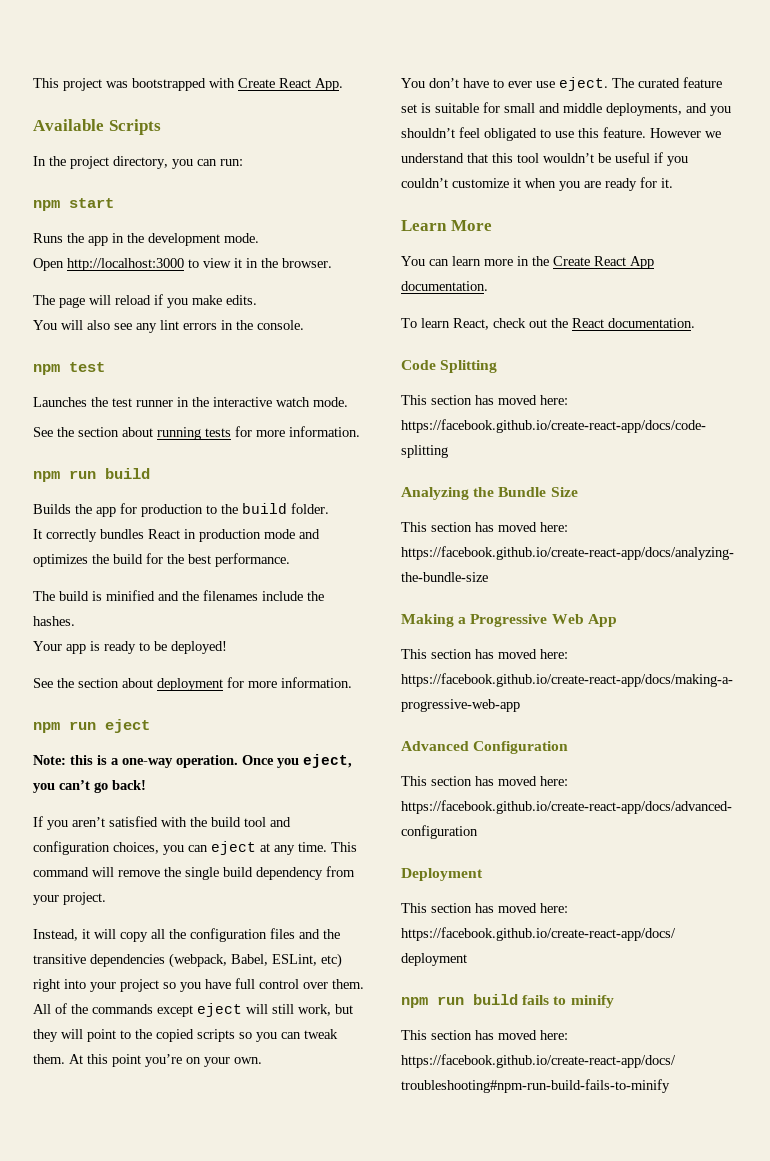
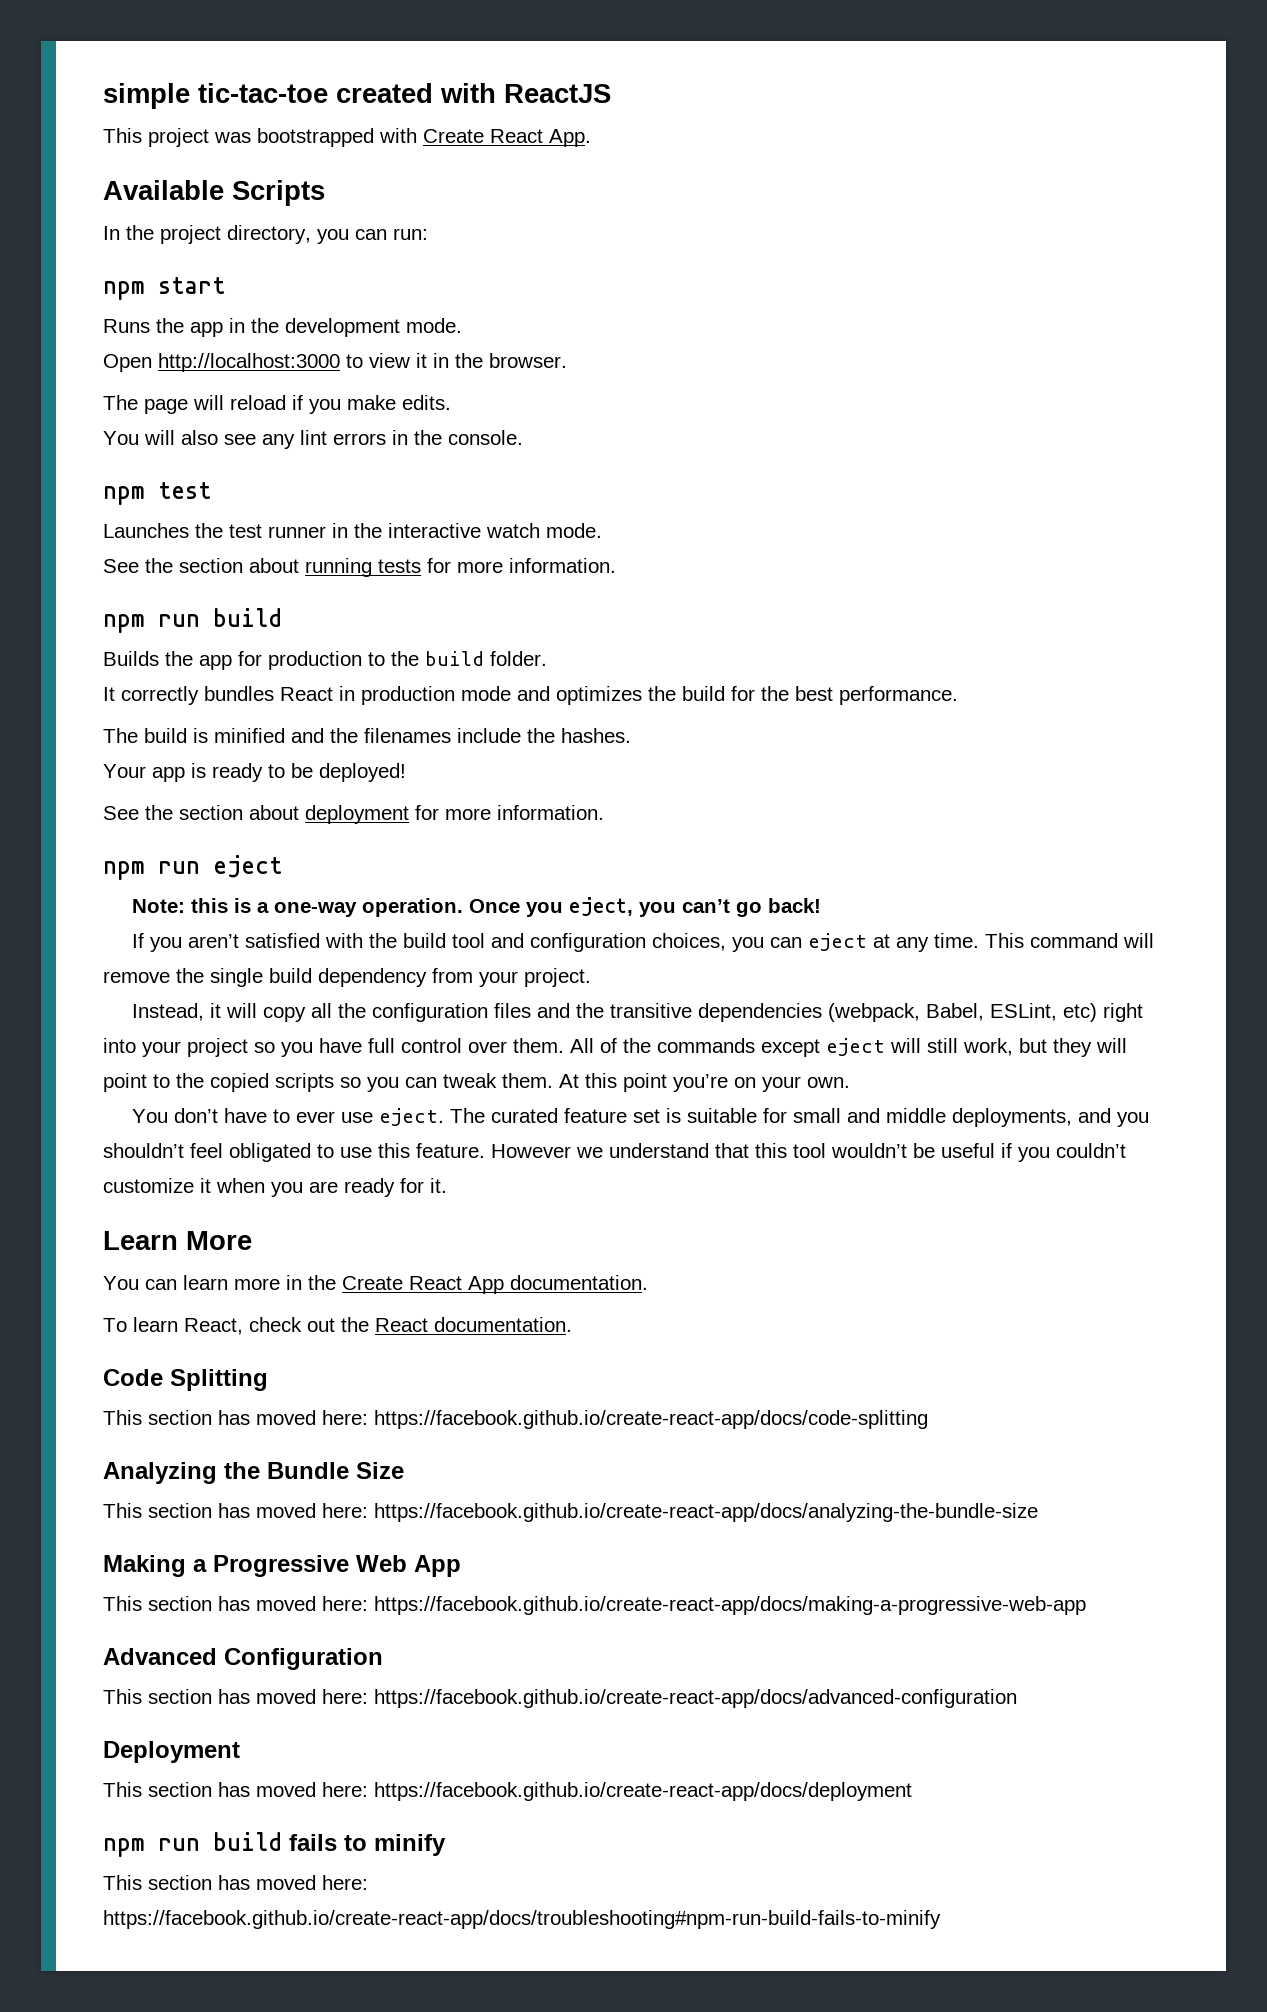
+ simple tic-tac-toe created with ReactJS

